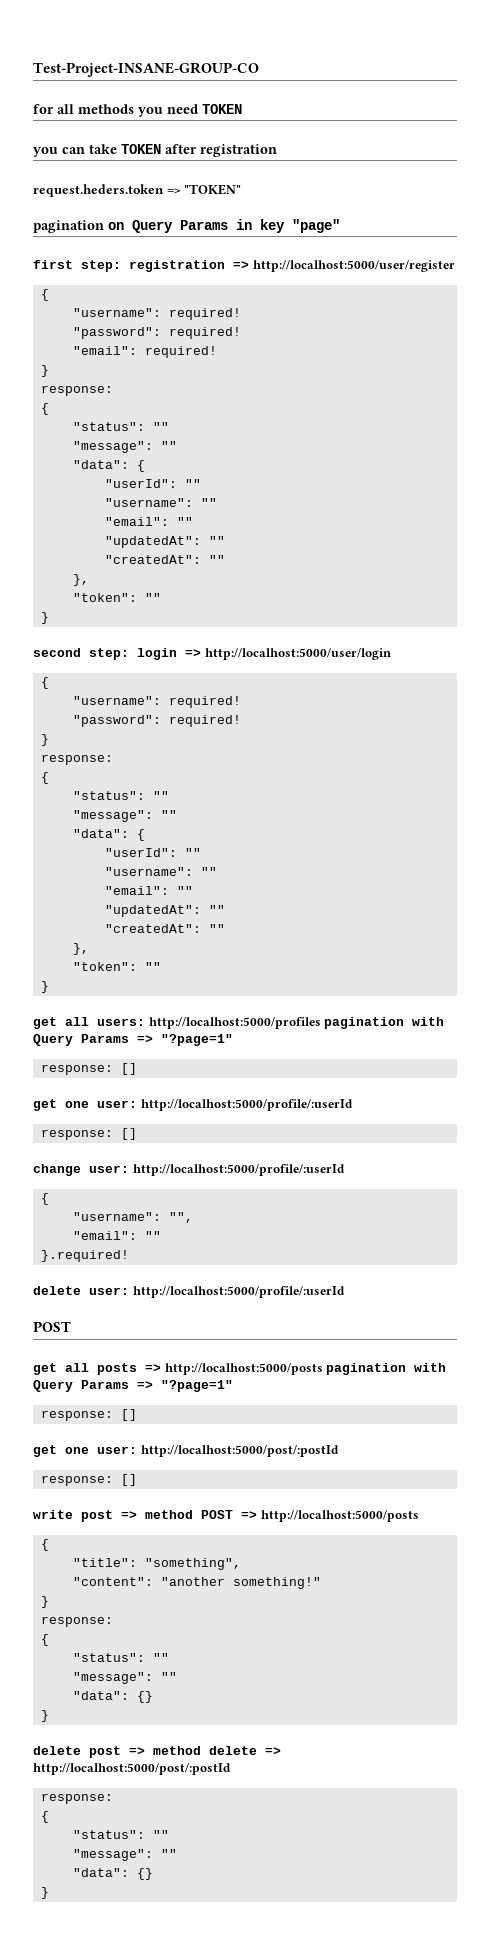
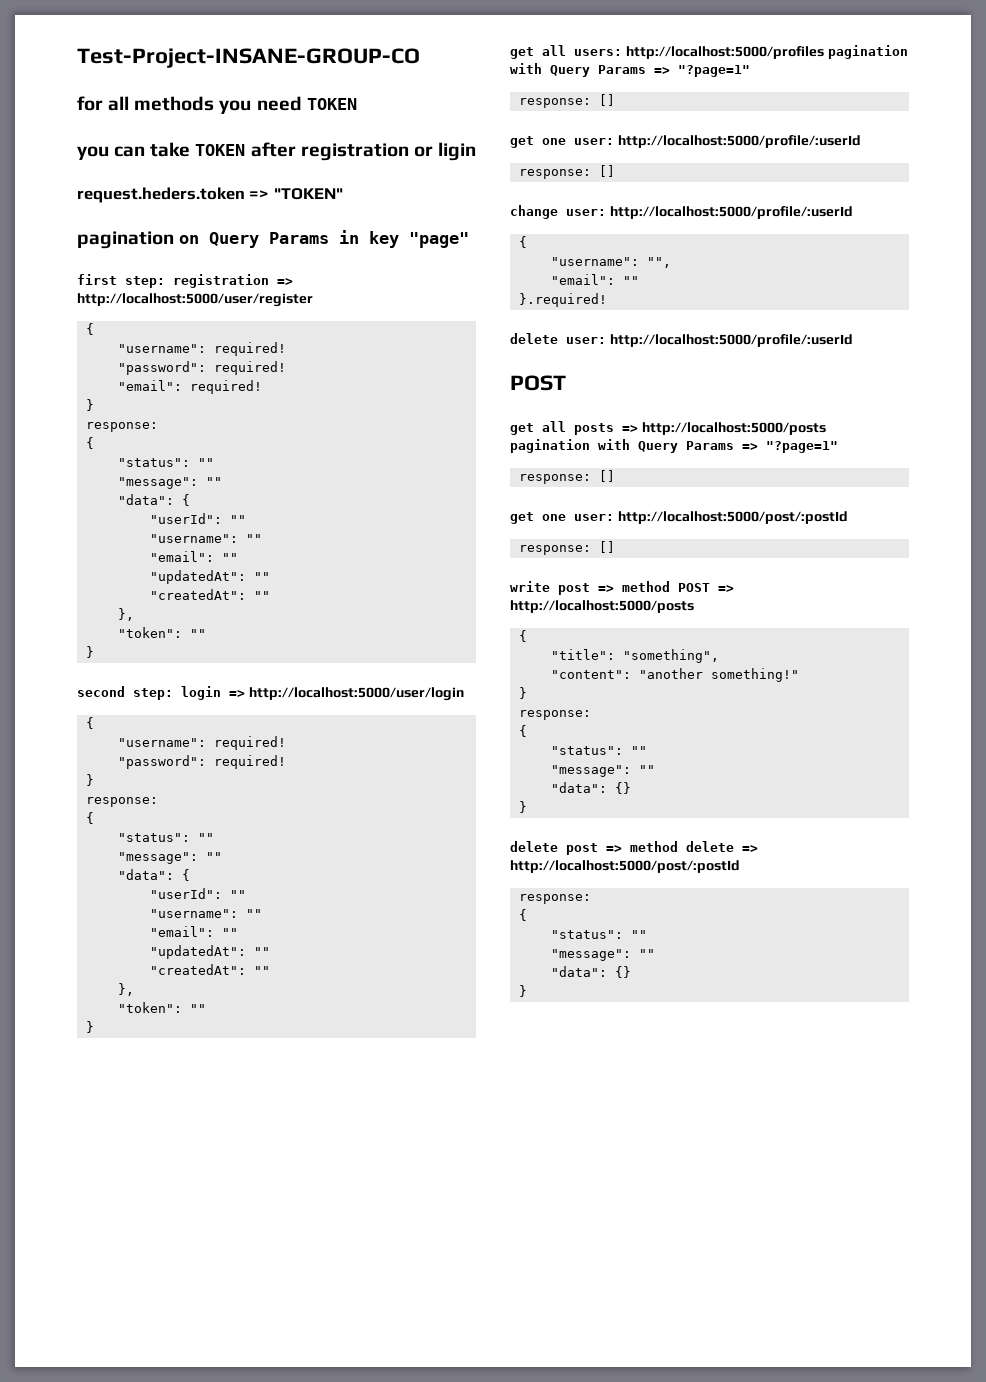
- you can take TOKEN after registration
+ you can take TOKEN after registration or ligin

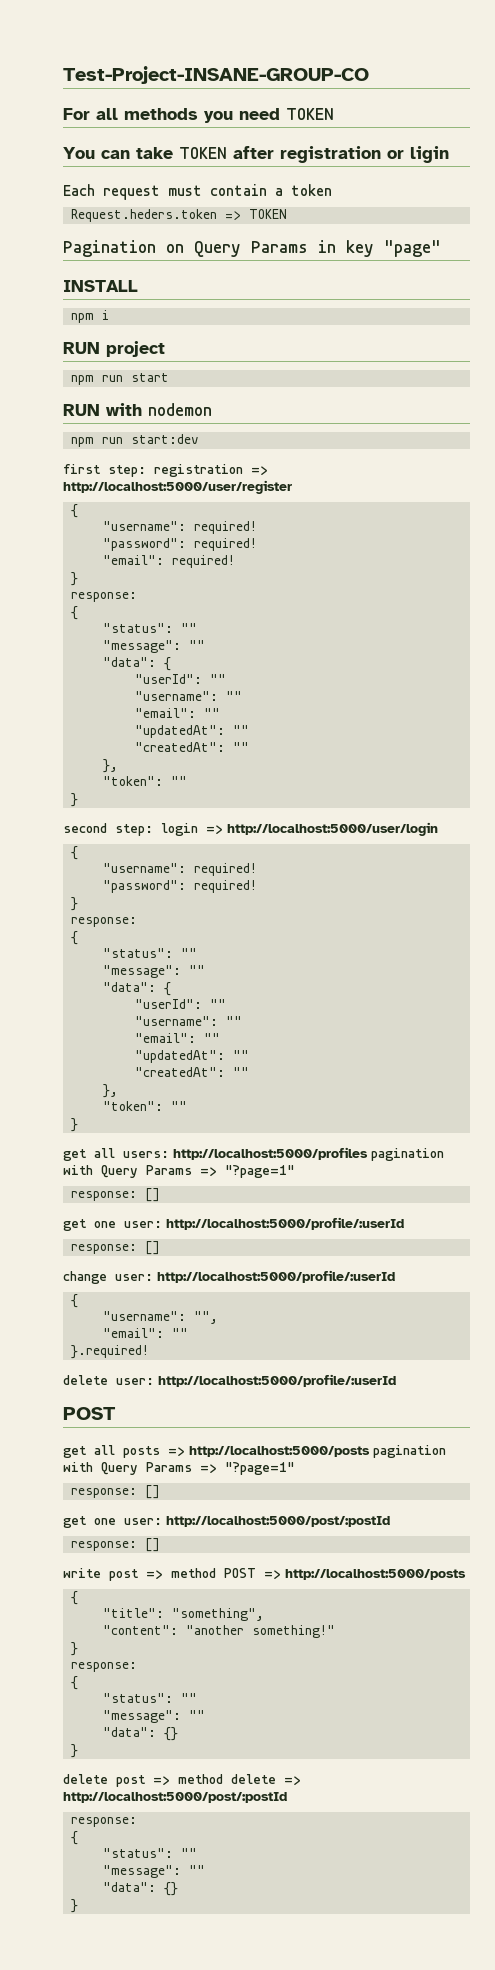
- for all methods you need TOKEN
+ For all methods you need TOKEN
- you can take TOKEN after registration or ligin
+ You can take TOKEN after registration or ligin
- request.heders.token => "TOKEN"
- pagination on Query Params in key "page"
+ Each request must contain a token
+ Request.heders.token => TOKEN
+ Pagination on Query Params in key "page"
+ INSTALL
+ npm i
+ RUN project
+ npm run start
+ RUN with nodemon
+ npm run start:dev

